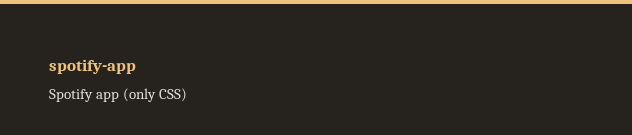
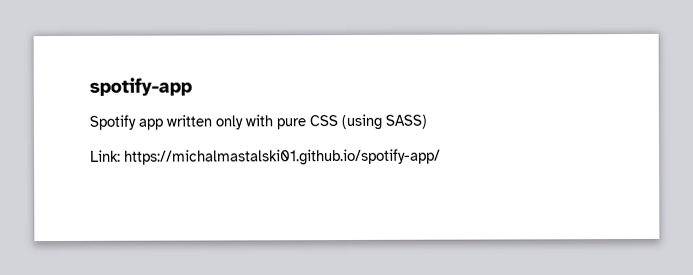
- Spotify app (only CSS)
+ Spotify app written only with pure CSS (using SASS)
+ Link: https://michalmastalski01.github.io/spotify-app/

